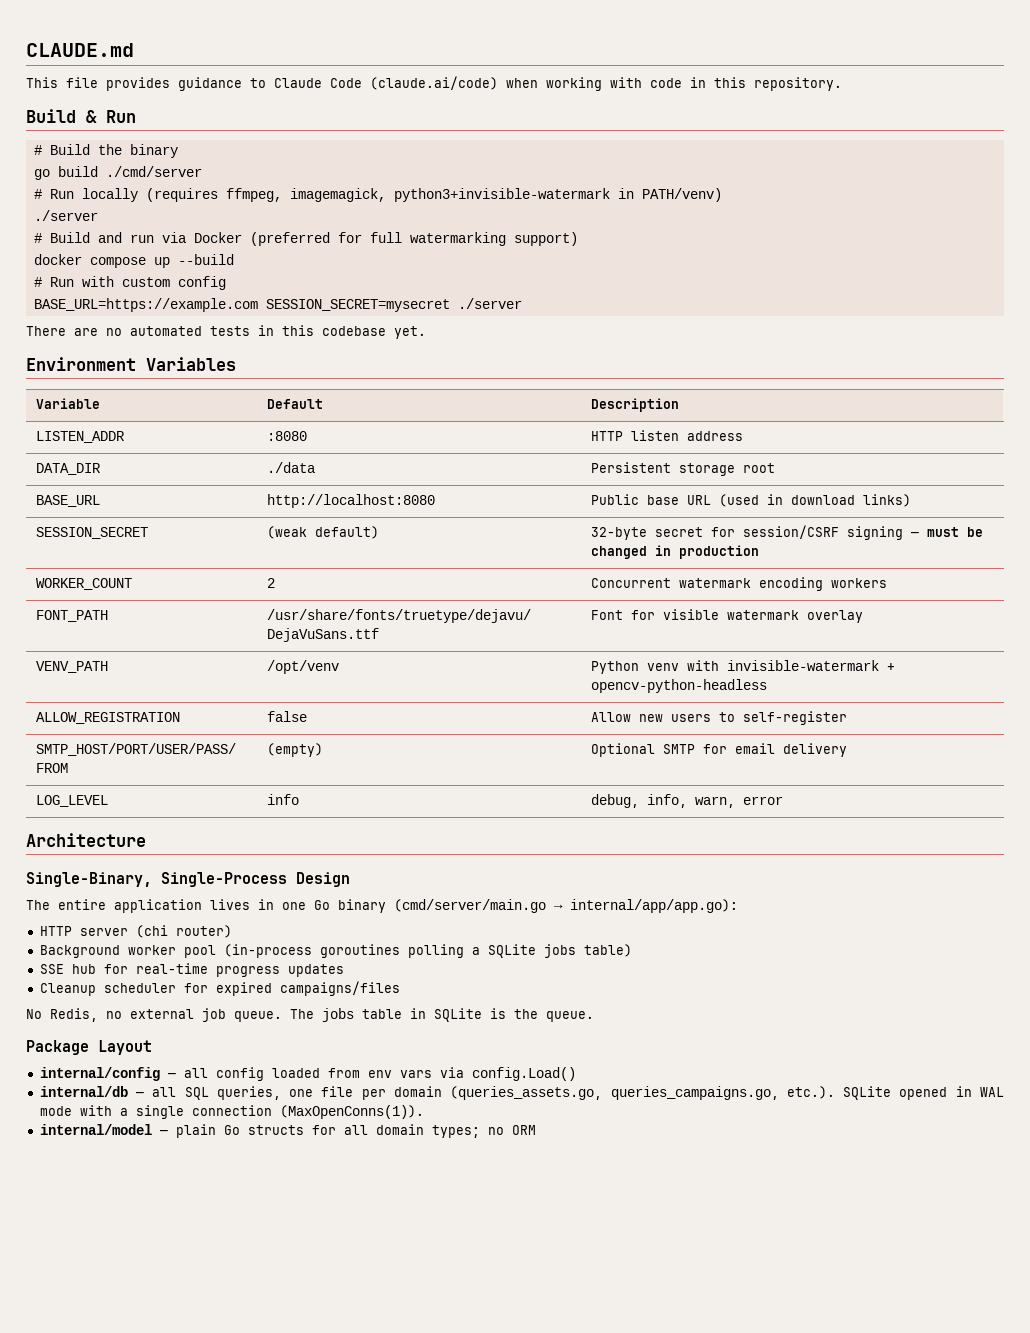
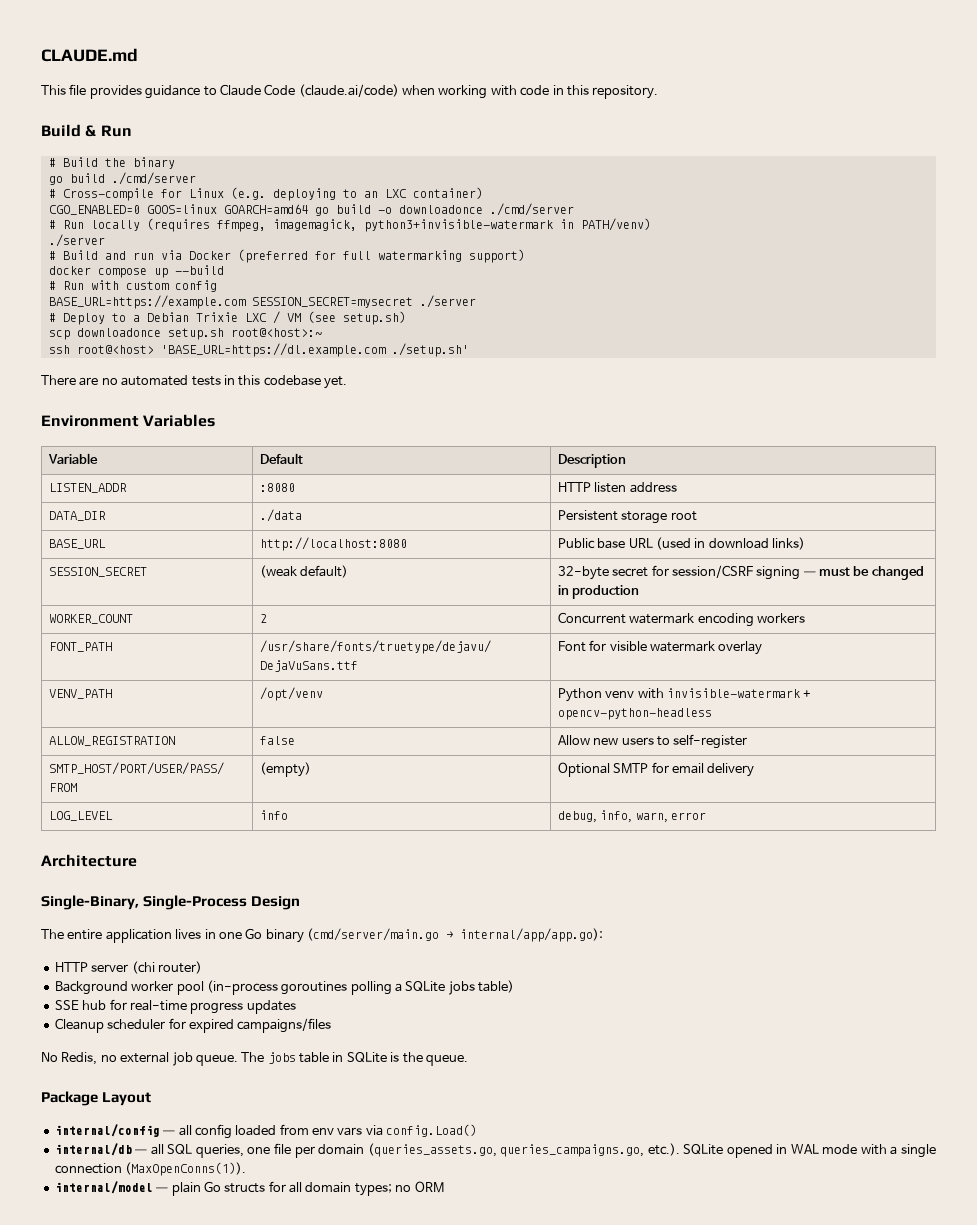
+ # Cross-compile for Linux (e.g. deploying to an LXC container)
+ CGO_ENABLED=0 GOOS=linux GOARCH=amd64 go build -o downloadonce ./cmd/server
+ # Deploy to a Debian Trixie LXC / VM (see setup.sh)
+ scp downloadonce setup.sh root@<host>:~
+ ssh root@<host> 'BASE_URL=https://dl.example.com ./setup.sh'

